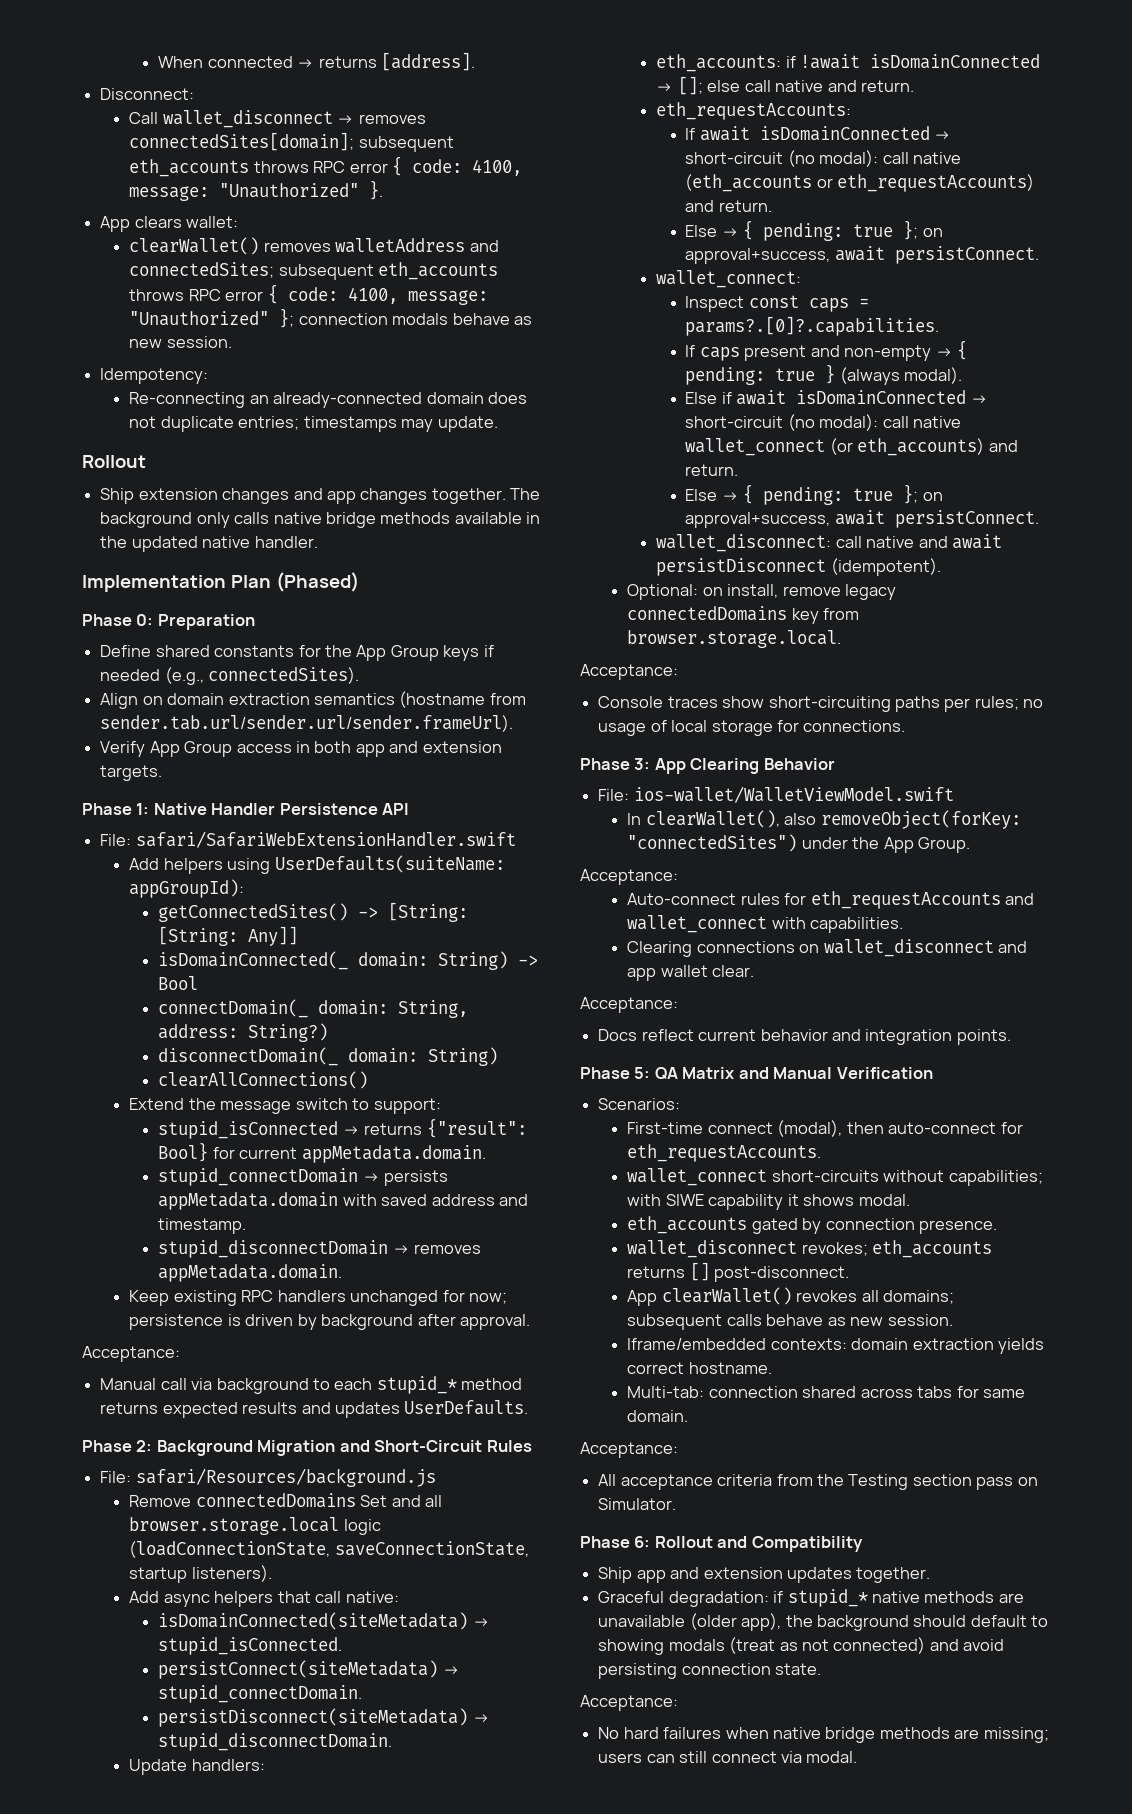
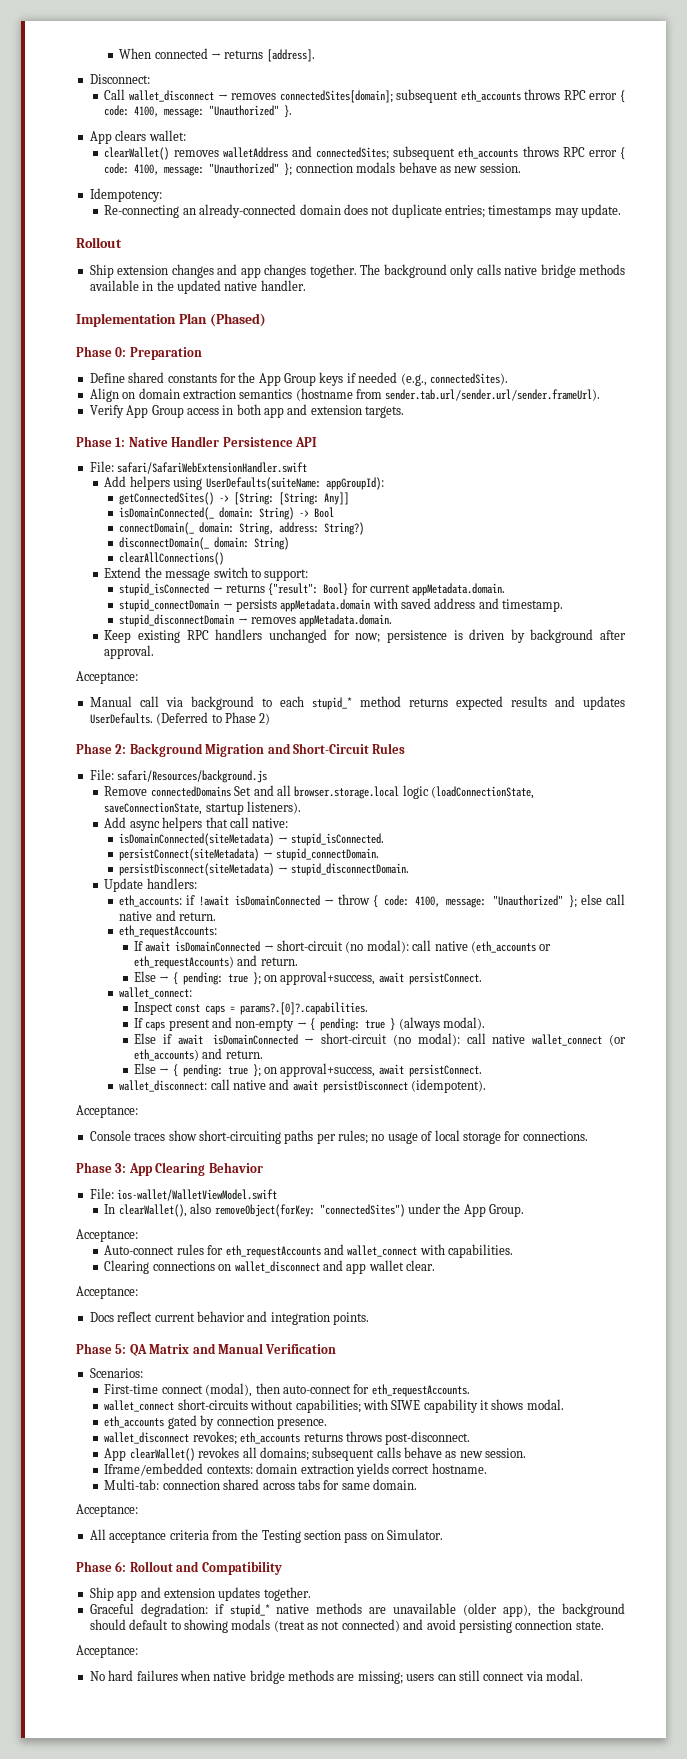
+ (Deferred to Phase 2)
- eth_accounts: if !await isDomainConnected → []; else call native and return.
+ eth_accounts: if !await isDomainConnected → throw { code: 4100, message: "Unauthorized" }; else call native and return.
- Optional: on install, remove legacy connectedDomains key from browser.storage.local.
- wallet_disconnect revokes; eth_accounts returns [] post-disconnect.
+ wallet_disconnect revokes; eth_accounts returns throws post-disconnect.

